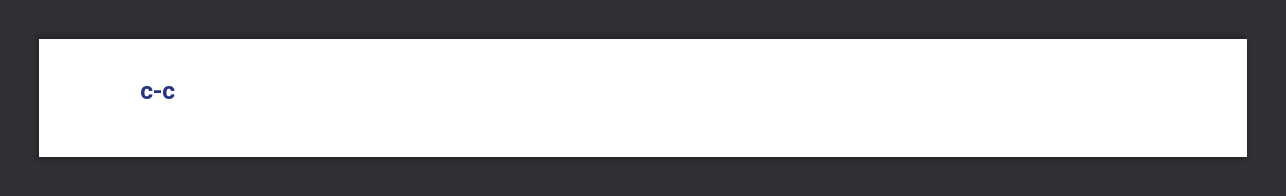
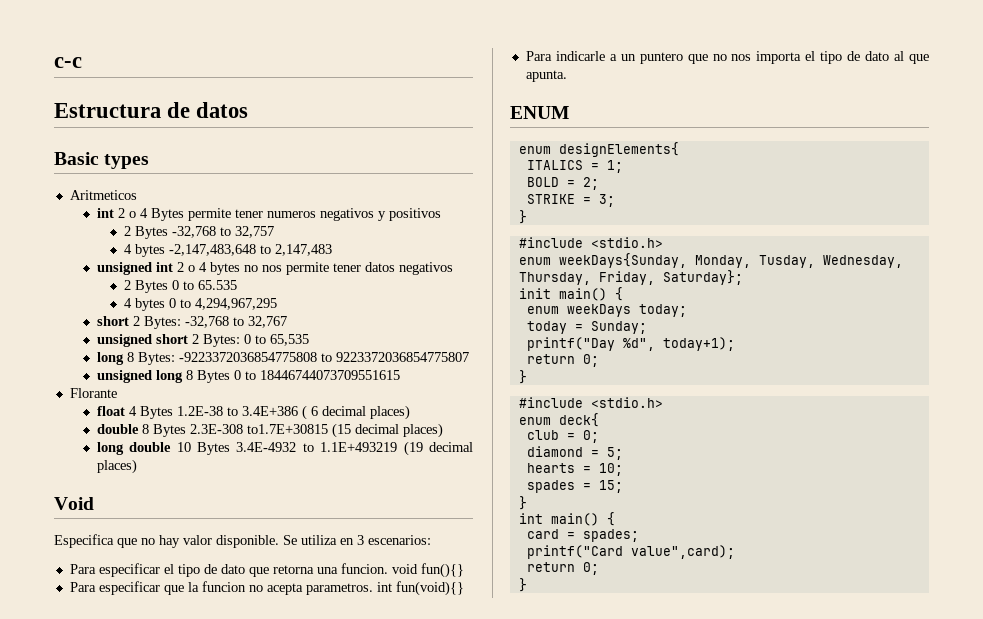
+ Estructura de datos
+ Basic types
+ Aritmeticos
+ int 2 o 4 Bytes permite tener numeros negativos y positivos
+ 2 Bytes -32,768 to 32,757
+ 4 bytes -2,147,483,648 to 2,147,483
+ unsigned int 2 o 4 bytes no nos permite tener datos negativos
+ 2 Bytes 0 to 65.535
+ 4 bytes 0 to 4,294,967,295
+ short 2 Bytes: -32,768 to 32,767
+ unsigned short 2 Bytes: 0 to 65,535
+ long 8 Bytes: -9223372036854775808 to 9223372036854775807
+ unsigned long 8 Bytes 0 to 18446744073709551615
+ Florante
+ float 4 Bytes 1.2E-38 to 3.4E+386 ( 6 decimal places)
+ double 8 Bytes 2.3E-308 to1.7E+30815 (15 decimal places)
+ long double 10 Bytes 3.4E-4932 to 1.1E+493219 (19 decimal places)
+ Void
+ Especifica que no hay valor disponible. Se utiliza en 3 escenarios:
+ Para especificar el tipo de dato que retorna una funcion. void fun(){}
+ Para especificar que la funcion no acepta parametros. int fun(void){}
+ Para indicarle a un puntero que no nos importa el tipo de dato al que apunta.
+ ENUM
+ enum designElements{
+ ITALICS = 1;
+ BOLD = 2;
+ STRIKE = 3;
+ }
+ #include <stdio.h>
+ enum weekDays{Sunday, Monday, Tusday, Wednesday, Thursday, Friday, Saturday};
+ init main() {
+ enum weekDays today;
+ today = Sunday;
+ printf("Day %d", today+1);
+ return 0;
+ }
+ #include <stdio.h>
+ enum deck{
+ club = 0;
+ diamond = 5;
+ hearts = 10;
+ spades = 15;
+ }
+ int main() {
+ card = spades;
+ printf("Card value",card);
+ return 0;
+ }

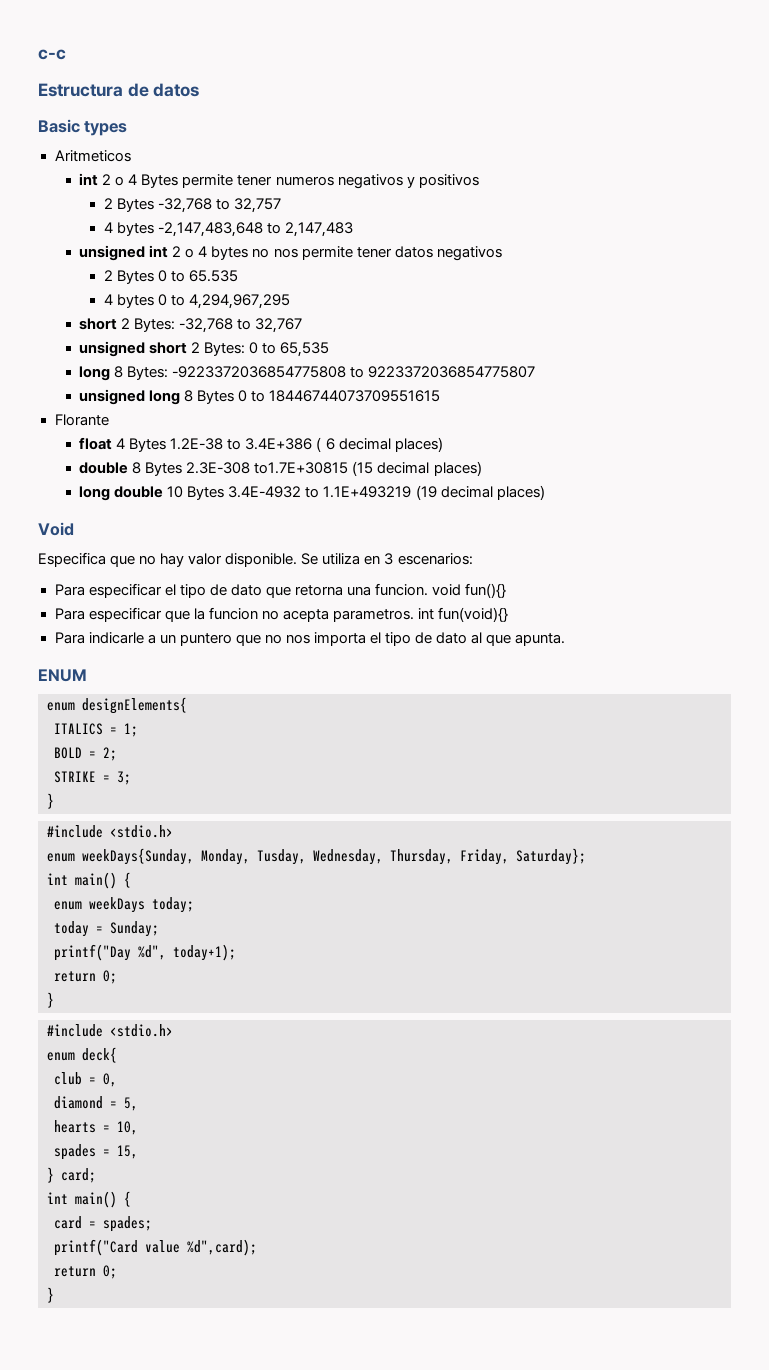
  enum weekDays{Sunday, Monday, Tusday, Wednesday, Thursday, Friday, Saturday};
- init main() {
+ int main() {
- club = 0;
+ club = 0,
- diamond = 5;
+ diamond = 5,
- hearts = 10;
+ hearts = 10,
- spades = 15;
- }
+ spades = 15,
+ } card;
- printf("Card value",card);
+ printf("Card value %d",card);

